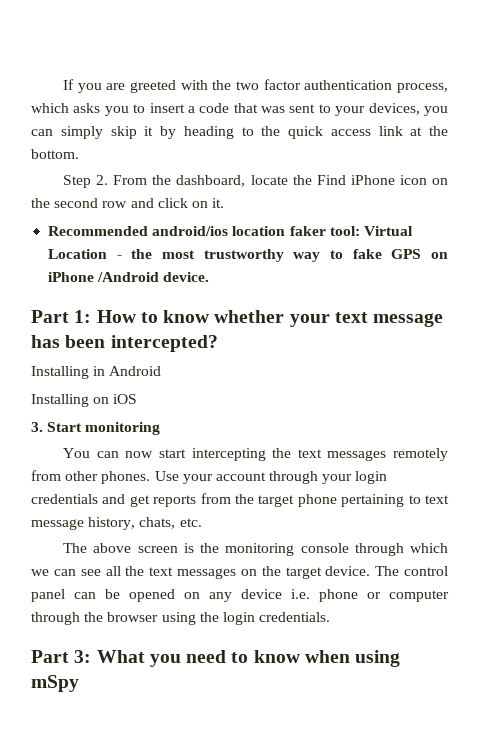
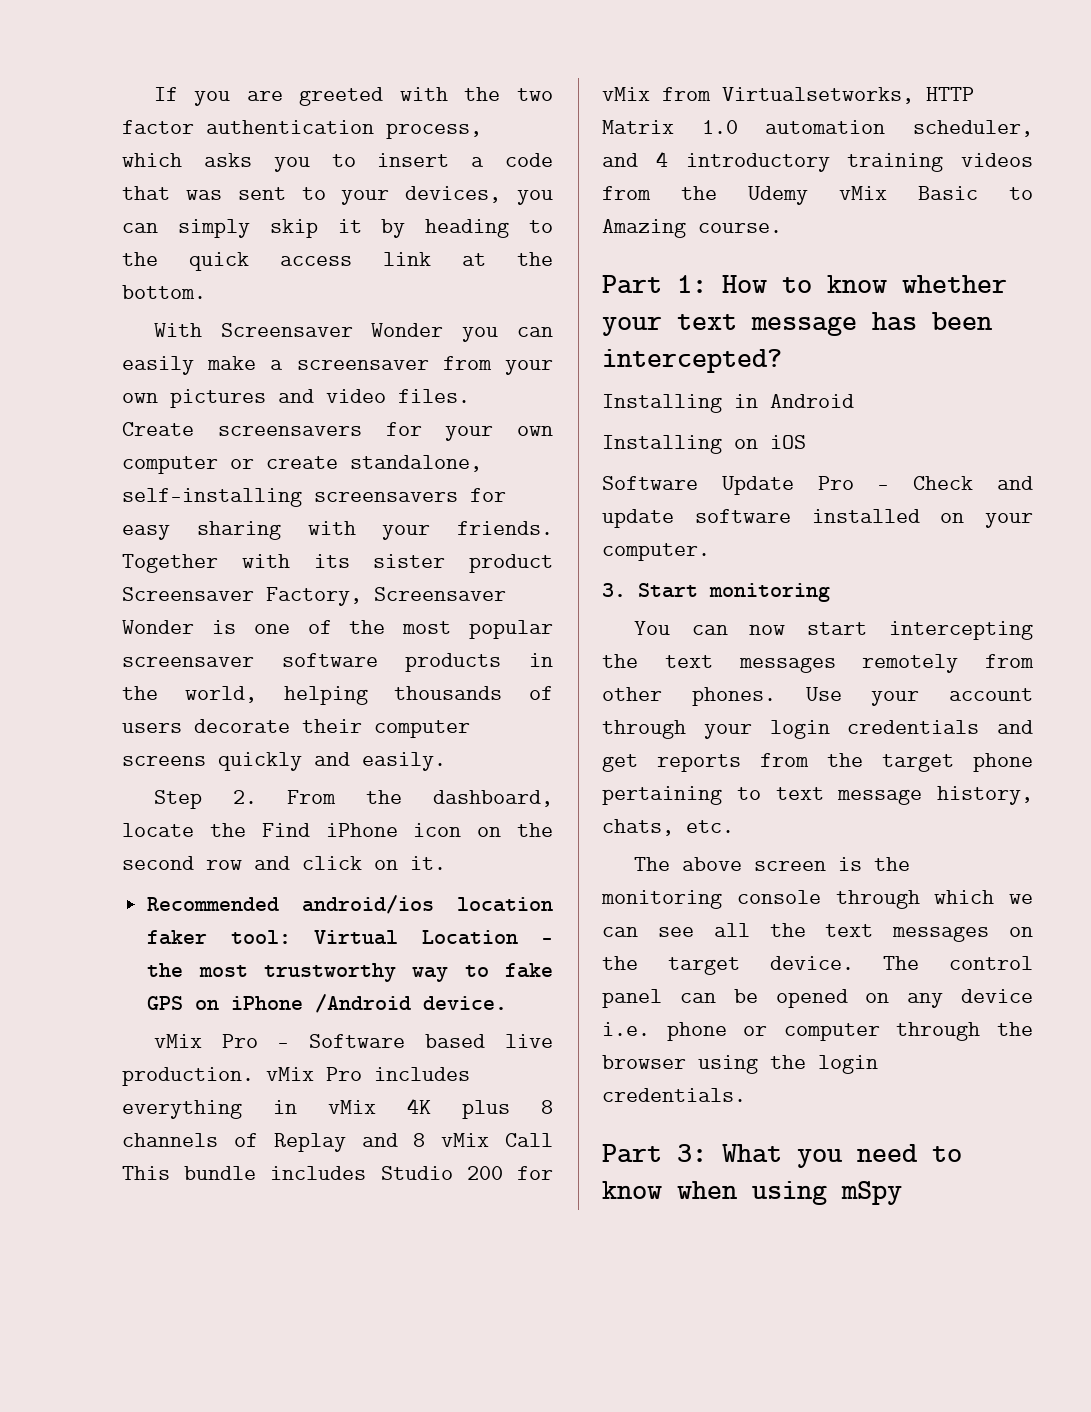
+ With Screensaver Wonder you can easily make a screensaver from your own pictures and video files. Create screensavers for your own computer or create standalone, self-installing screensavers for easy sharing with your friends. Together with its sister product Screensaver Factory, Screensaver Wonder is one of the most popular screensaver software products in the world, helping thousands of users decorate their computer screens quickly and easily.
+ vMix Pro - Software based live production. vMix Pro includes everything in vMix 4K plus 8 channels of Replay and 8 vMix Call This bundle includes Studio 200 for vMix from Virtualsetworks, HTTP Matrix 1.0 automation scheduler, and 4 introductory training videos from the Udemy vMix Basic to Amazing course.
+ Software Update Pro - Check and update software installed on your computer.

